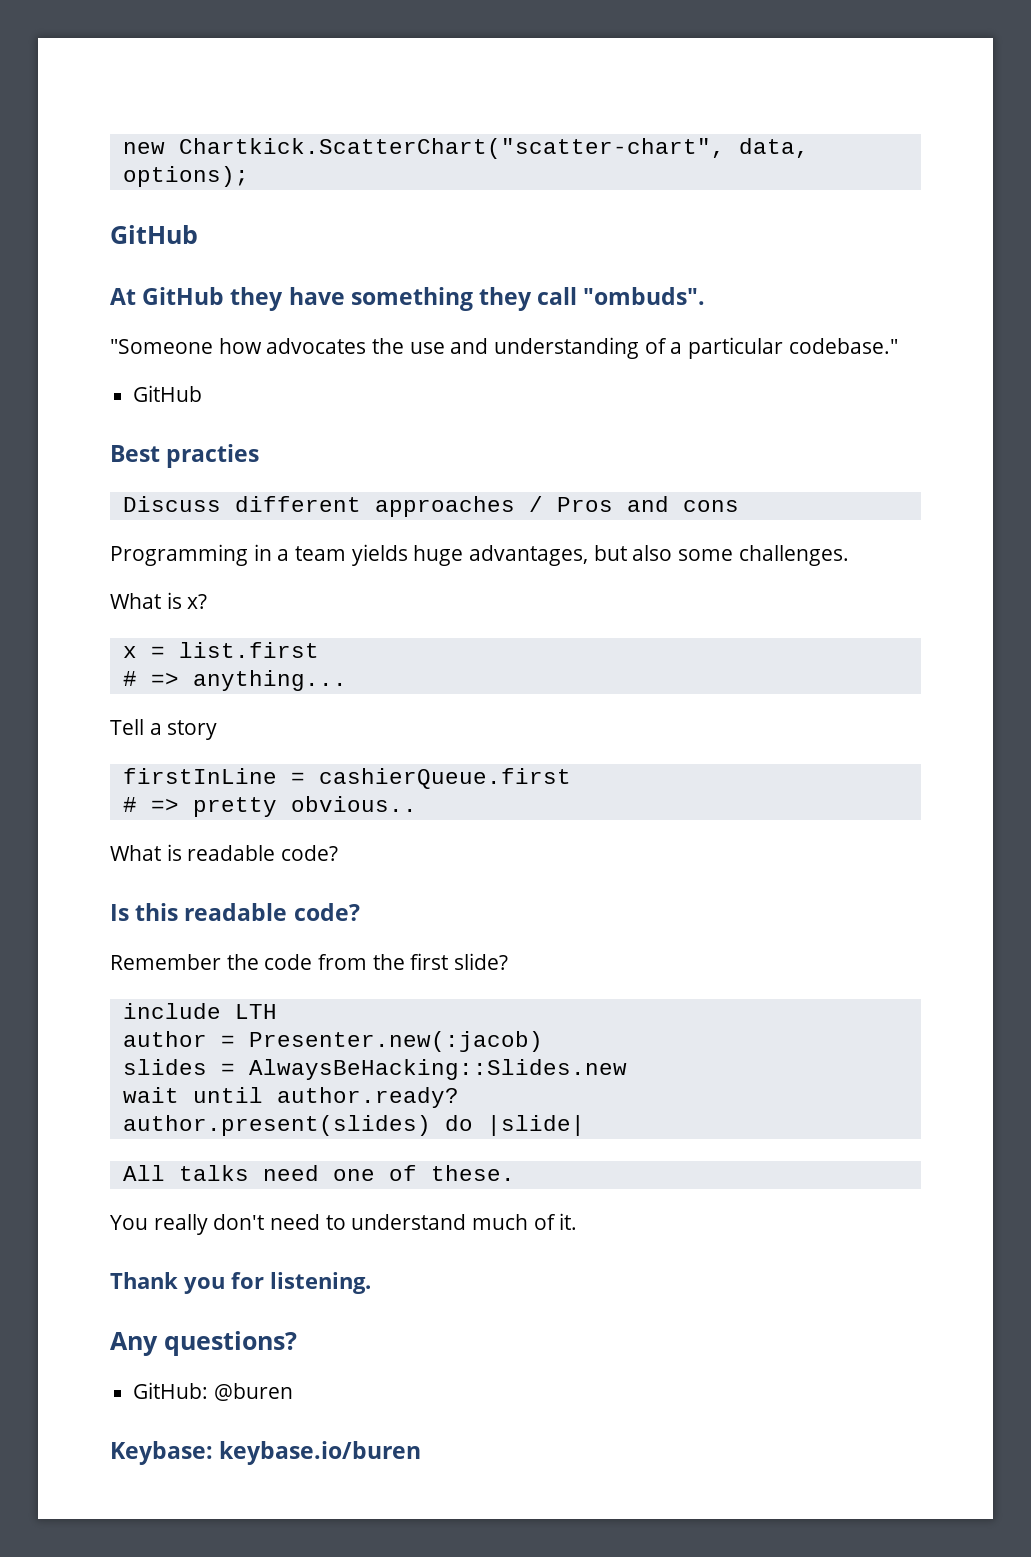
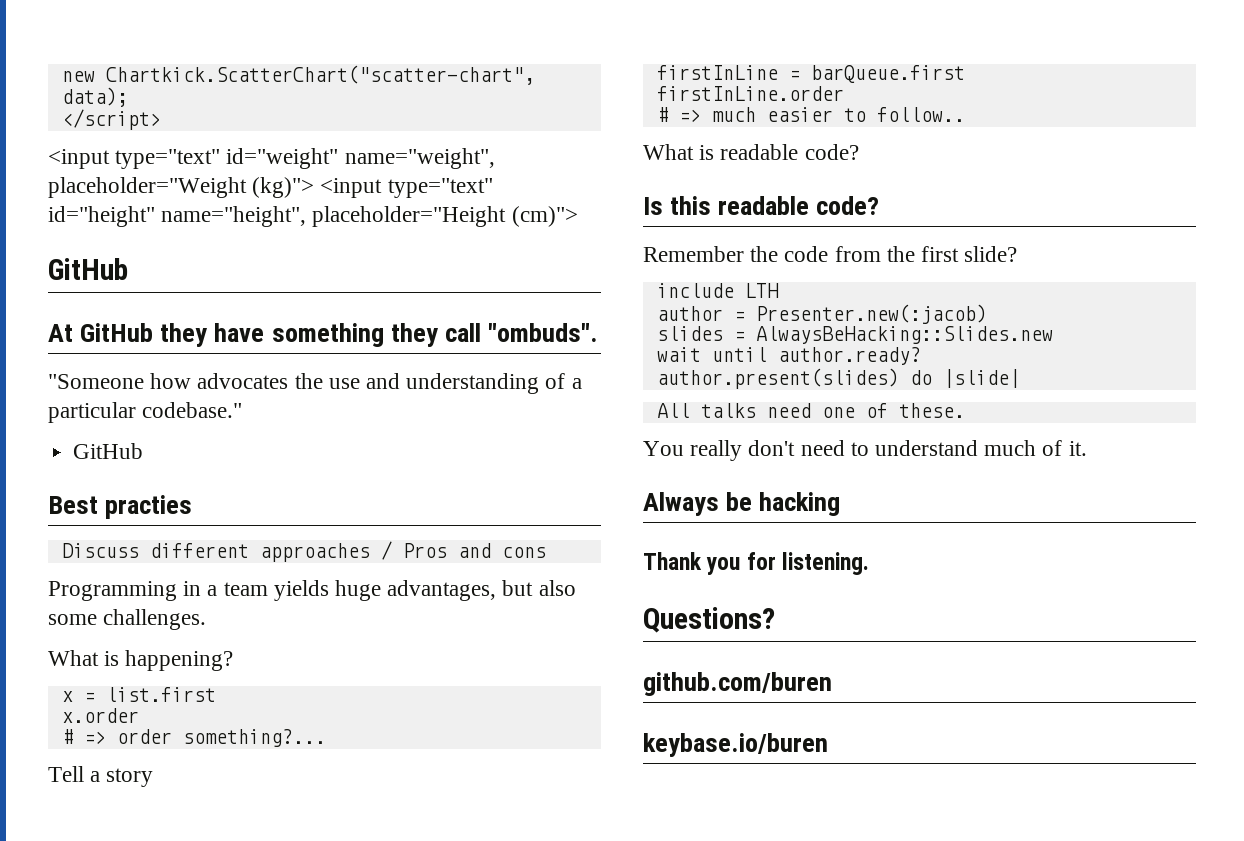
- new Chartkick.ScatterChart("scatter-chart", data, options);
+ new Chartkick.ScatterChart("scatter-chart", data);
+ </script>
+ <input type="text" id="weight" name="weight", placeholder="Weight (kg)"> <input type="text" id="height" name="height", placeholder="Height (cm)">
- What is x?
+ What is happening?
- # => anything...
+ x.order
+ # => order something?...
- firstInLine = cashierQueue.first
- # => pretty obvious..
+ firstInLine = barQueue.first
+ firstInLine.order
+ # => much easier to follow..
+ Always be hacking
- Any questions?
- GitHub: @buren
- Keybase: keybase.io/buren
+ Questions?
+ github.com/buren
+ keybase.io/buren

